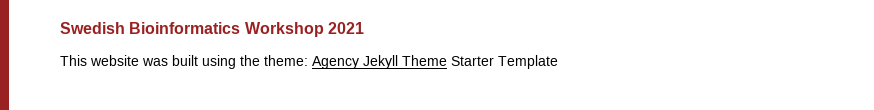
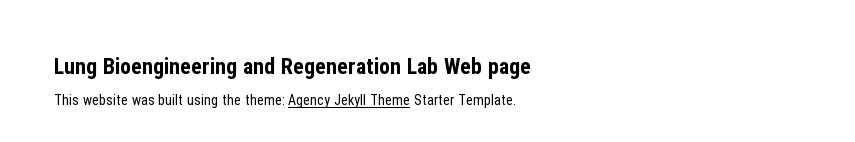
- Swedish Bioinformatics Workshop 2021
+ Lung Bioengineering and Regeneration Lab Web page
- This website was built using the theme: Agency Jekyll Theme Starter Template
+ This website was built using the theme: Agency Jekyll Theme Starter Template.

